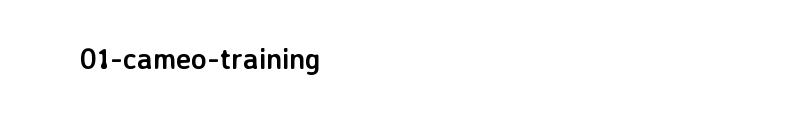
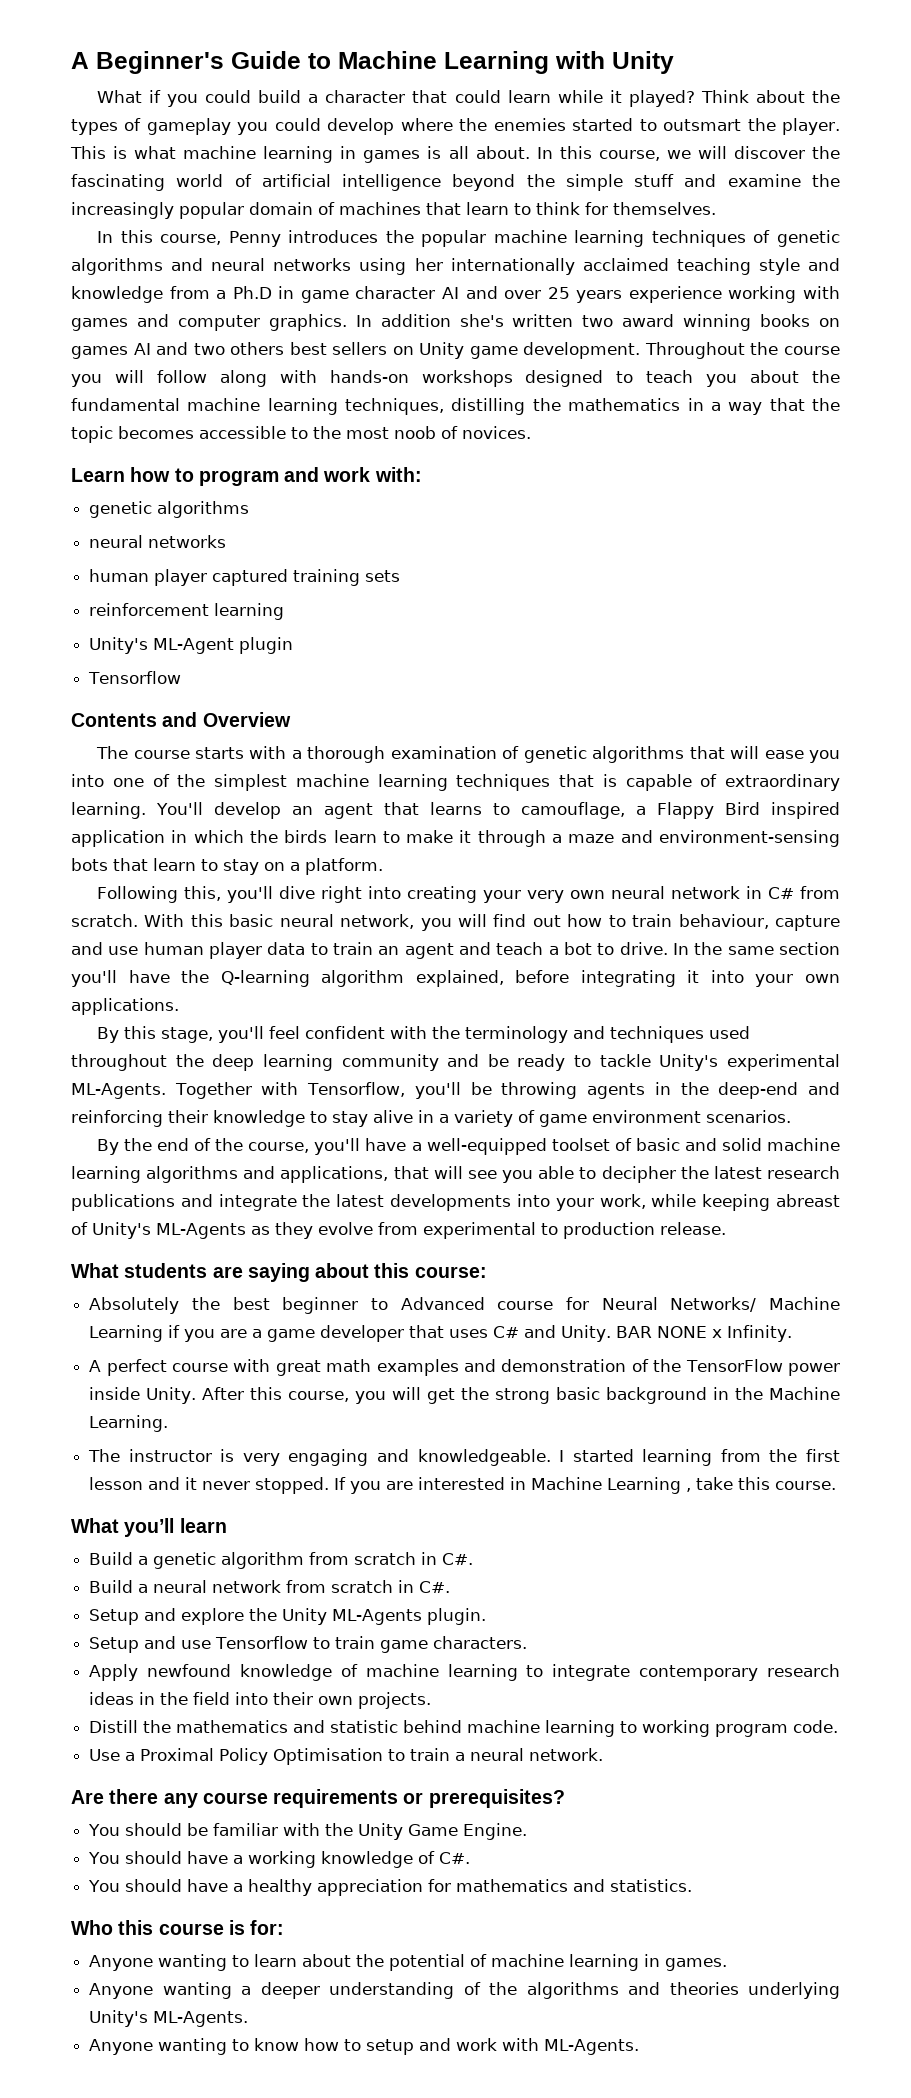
- 01-cameo-training
+ A Beginner's Guide to Machine Learning with Unity
+ What if you could build a character that could learn while it played? Think about the types of gameplay you could develop where the enemies started to outsmart the player. This is what machine learning in games is all about. In this course, we will discover the fascinating world of artificial intelligence beyond the simple stuff and examine the increasingly popular domain of machines that learn to think for themselves.
+ In this course, Penny introduces the popular machine learning techniques of genetic algorithms and neural networks using her internationally acclaimed teaching style and knowledge from a Ph.D in game character AI and over 25 years experience working with games and computer graphics. In addition she's written two award winning books on games AI and two others best sellers on Unity game development. Throughout the course you will follow along with hands-on workshops designed to teach you about the fundamental machine learning techniques, distilling the mathematics in a way that the topic becomes accessible to the most noob of novices.
+ Learn how to program and work with:
+ genetic algorithms
+ neural networks
+ human player captured training sets
+ reinforcement learning
+ Unity's ML-Agent plugin
+ Tensorflow
+ Contents and Overview
+ The course starts with a thorough examination of genetic algorithms that will ease you into one of the simplest machine learning techniques that is capable of extraordinary learning. You'll develop an agent that learns to camouflage, a Flappy Bird inspired application in which the birds learn to make it through a maze and environment-sensing bots that learn to stay on a platform.
+ Following this, you'll dive right into creating your very own neural network in C# from scratch. With this basic neural network, you will find out how to train behaviour, capture and use human player data to train an agent and teach a bot to drive. In the same section you'll have the Q-learning algorithm explained, before integrating it into your own applications.
+ By this stage, you'll feel confident with the terminology and techniques used throughout the deep learning community and be ready to tackle Unity's experimental ML-Agents. Together with Tensorflow, you'll be throwing agents in the deep-end and reinforcing their knowledge to stay alive in a variety of game environment scenarios.
+ By the end of the course, you'll have a well-equipped toolset of basic and solid machine learning algorithms and applications, that will see you able to decipher the latest research publications and integrate the latest developments into your work, while keeping abreast of Unity's ML-Agents as they evolve from experimental to production release.
+ What students are saying about this course:
+ Absolutely the best beginner to Advanced course for Neural Networks/ Machine Learning if you are a game developer that uses C# and Unity. BAR NONE x Infinity.
+ A perfect course with great math examples and demonstration of the TensorFlow power inside Unity. After this course, you will get the strong basic background in the Machine Learning.
+ The instructor is very engaging and knowledgeable. I started learning from the first lesson and it never stopped. If you are interested in Machine Learning , take this course.
+ What you’ll learn
+ Build a genetic algorithm from scratch in C#.
+ Build a neural network from scratch in C#.
+ Setup and explore the Unity ML-Agents plugin.
+ Setup and use Tensorflow to train game characters.
+ Apply newfound knowledge of machine learning to integrate contemporary research ideas in the field into their own projects.
+ Distill the mathematics and statistic behind machine learning to working program code.
+ Use a Proximal Policy Optimisation to train a neural network.
+ Are there any course requirements or prerequisites?
+ You should be familiar with the Unity Game Engine.
+ You should have a working knowledge of C#.
+ You should have a healthy appreciation for mathematics and statistics.
+ Who this course is for:
+ Anyone wanting to learn about the potential of machine learning in games.
+ Anyone wanting a deeper understanding of the algorithms and theories underlying Unity's ML-Agents.
+ Anyone wanting to know how to setup and work with ML-Agents.

